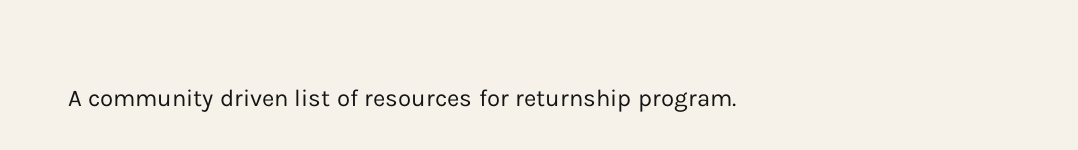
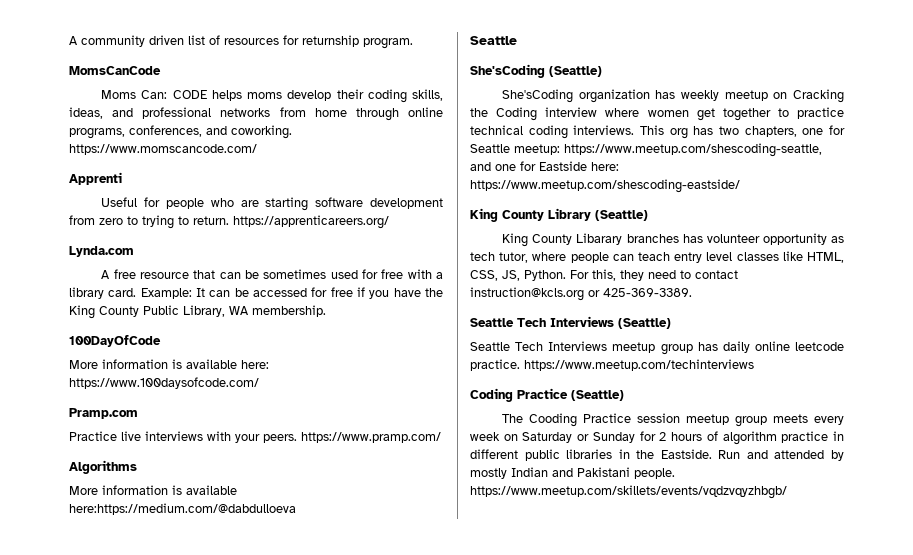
+ MomsCanCode
+ Moms Can: CODE helps moms develop their coding skills, ideas, and professional networks from home through online programs, conferences, and coworking. https://www.momscancode.com/
+ Apprenti
+ Useful for people who are starting software development from zero to trying to return. https://apprenticareers.org/
+ Lynda.com
+ A free resource that can be sometimes used for free with a library card. Example: It can be accessed for free if you have the King County Public Library, WA membership.
+ 100DayOfCode
+ More information is available here: https://www.100daysofcode.com/
+ Pramp.com
+ Practice live interviews with your peers. https://www.pramp.com/
+ Algorithms
+ More information is available here:https://medium.com/@dabdulloeva
+ Seattle
+ She'sCoding (Seattle)
+ She'sCoding organization has weekly meetup on Cracking the Coding interview where women get together to practice technical coding interviews. This org has two chapters, one for Seattle meetup: https://www.meetup.com/shescoding-seattle, and one for Eastside here: https://www.meetup.com/shescoding-eastside/
+ King County Library (Seattle)
+ King County Libarary branches has volunteer opportunity as tech tutor, where people can teach entry level classes like HTML, CSS, JS, Python. For this, they need to contact instruction@kcls.org or 425-369-3389.
+ Seattle Tech Interviews (Seattle)
+ Seattle Tech Interviews meetup group has daily online leetcode practice. https://www.meetup.com/techinterviews
+ Coding Practice (Seattle)
+ The Cooding Practice session meetup group meets every week on Saturday or Sunday for 2 hours of algorithm practice in different public libraries in the Eastside. Run and attended by mostly Indian and Pakistani people. https://www.meetup.com/skillets/events/vqdzvqyzhbgb/

